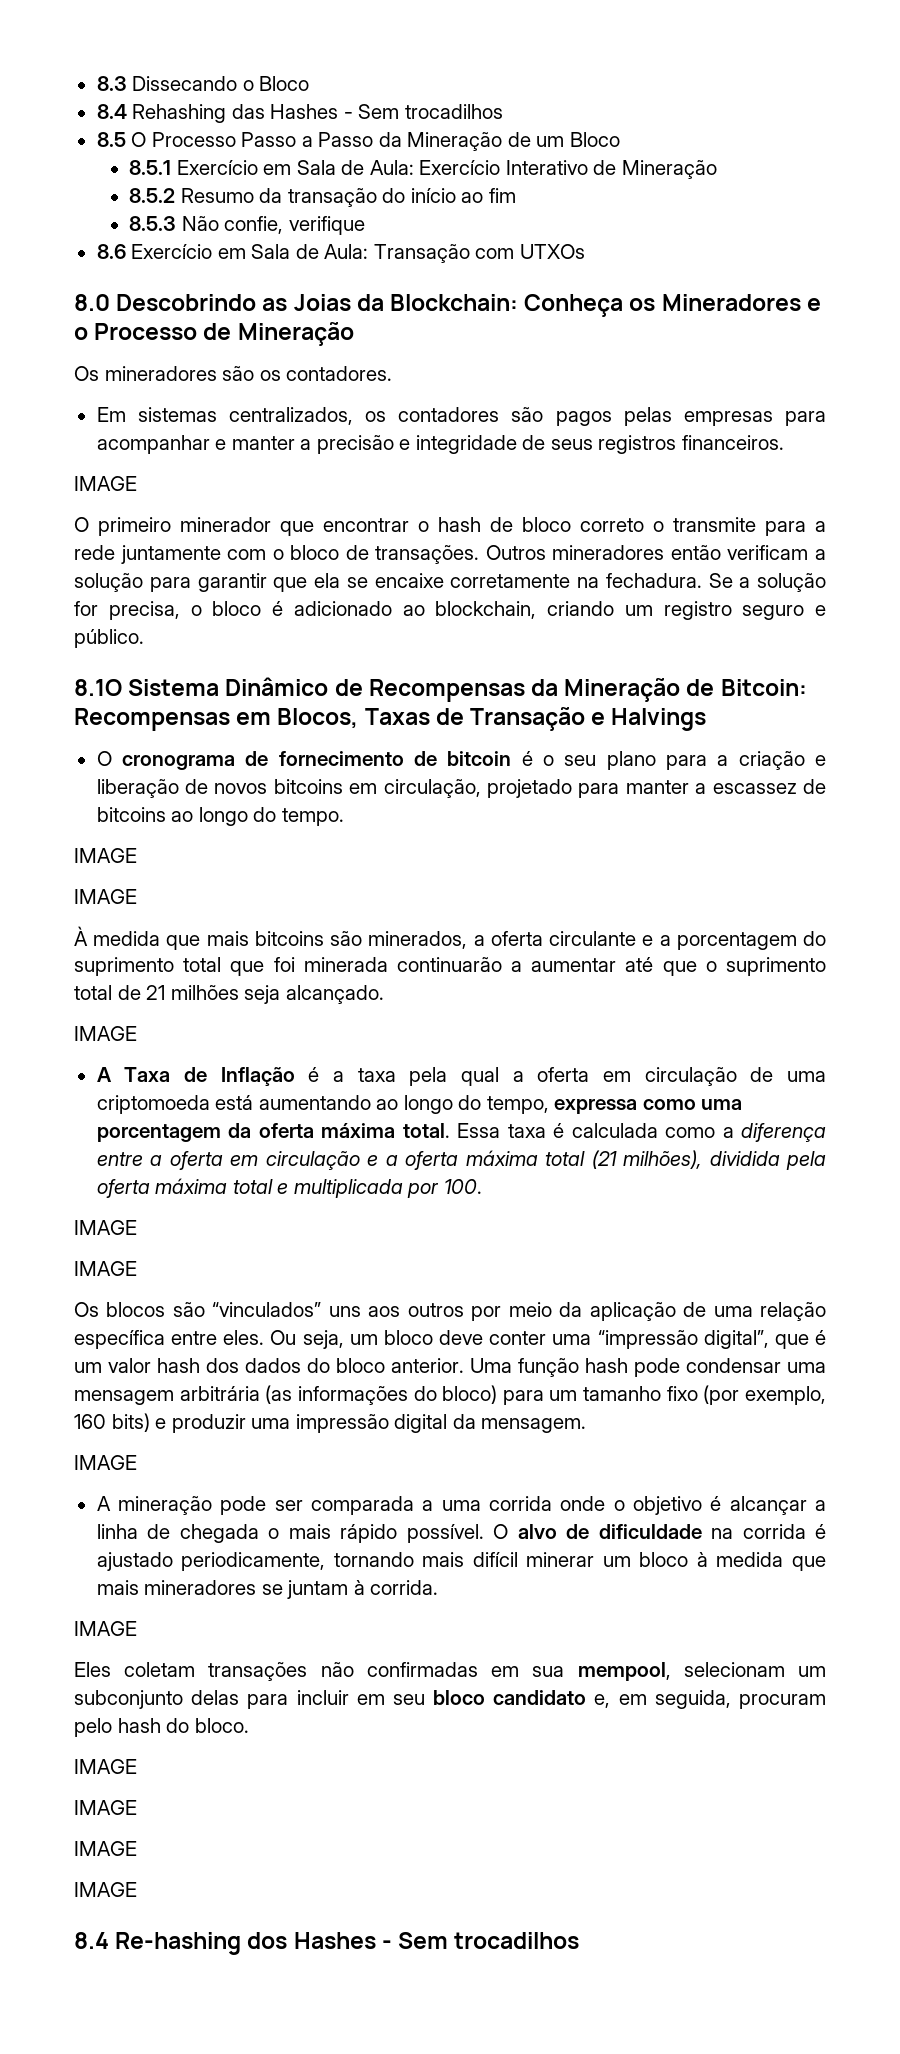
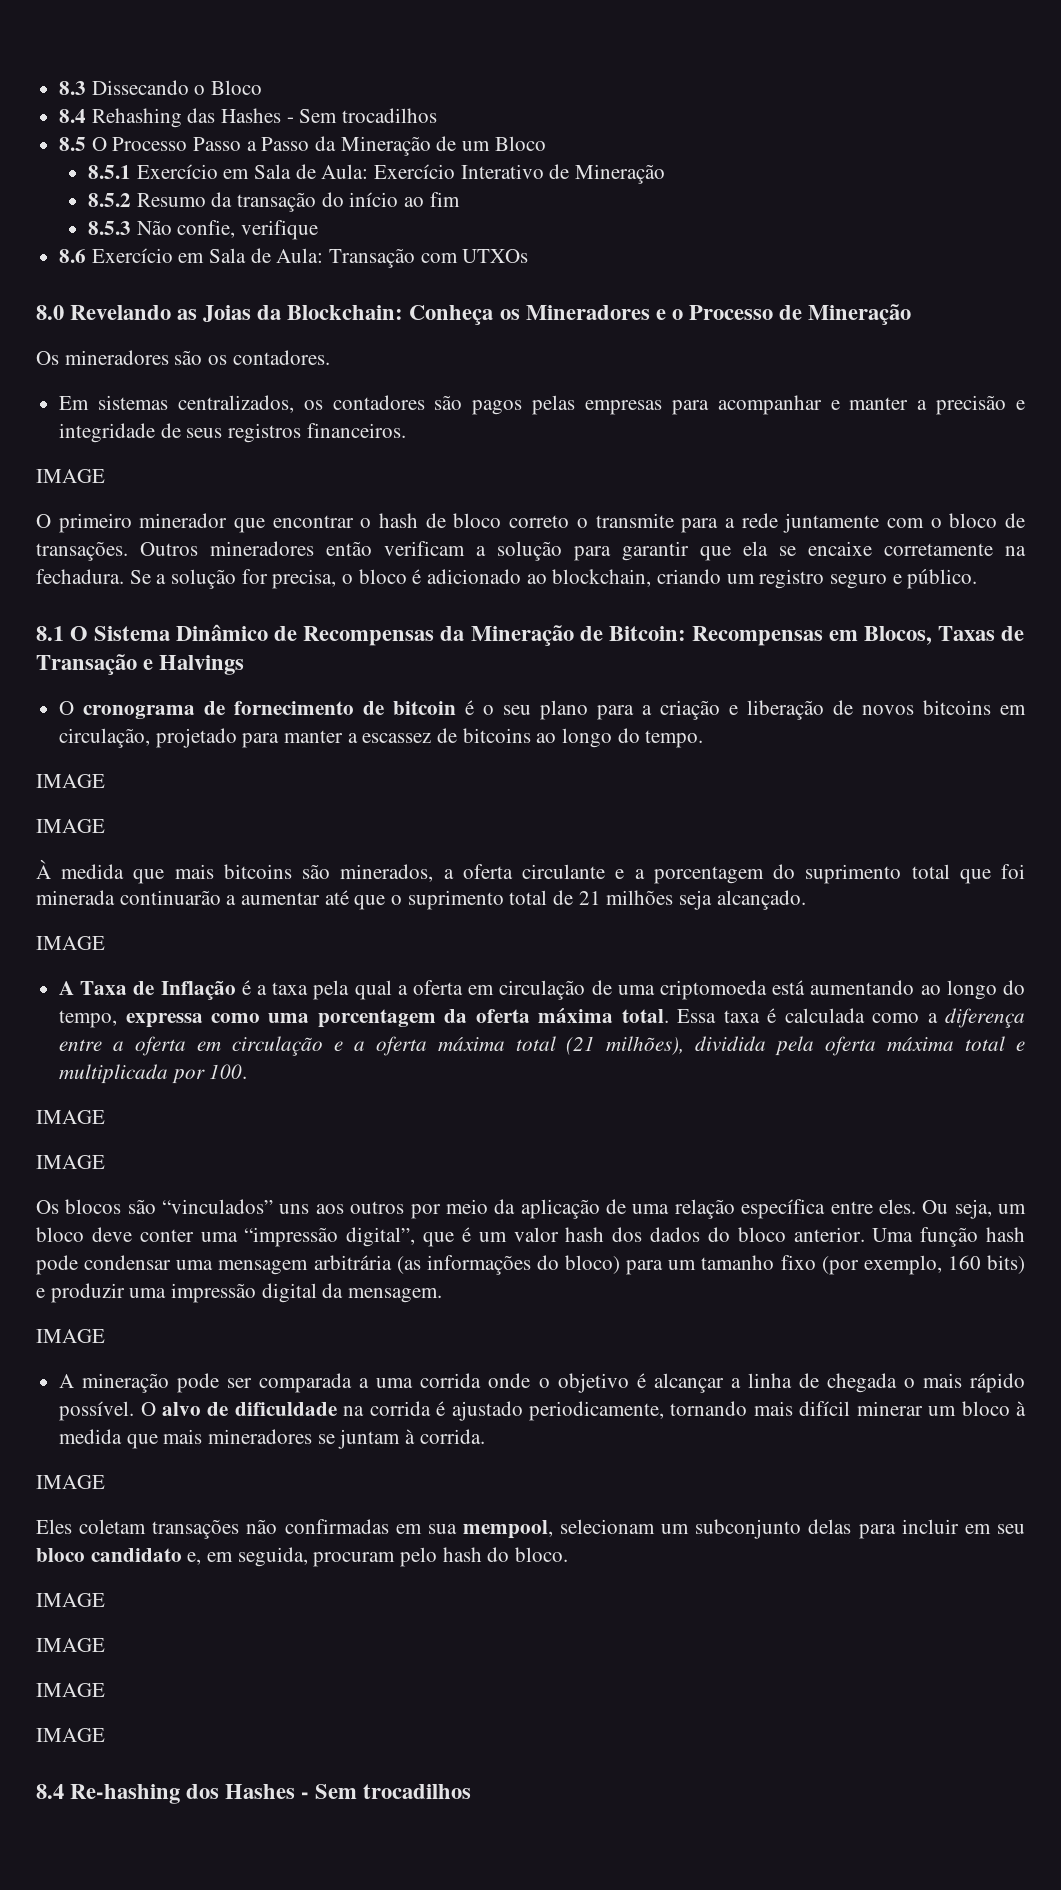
- 8.0 Descobrindo as Joias da Blockchain: Conheça os Mineradores e o Processo de Mineração
+ 8.0 Revelando as Joias da Blockchain: Conheça os Mineradores e o Processo de Mineração
- 8.1O Sistema Dinâmico de Recompensas da Mineração de Bitcoin: Recompensas em Blocos, Taxas de Transação e Halvings
+ 8.1 O Sistema Dinâmico de Recompensas da Mineração de Bitcoin: Recompensas em Blocos, Taxas de Transação e Halvings

